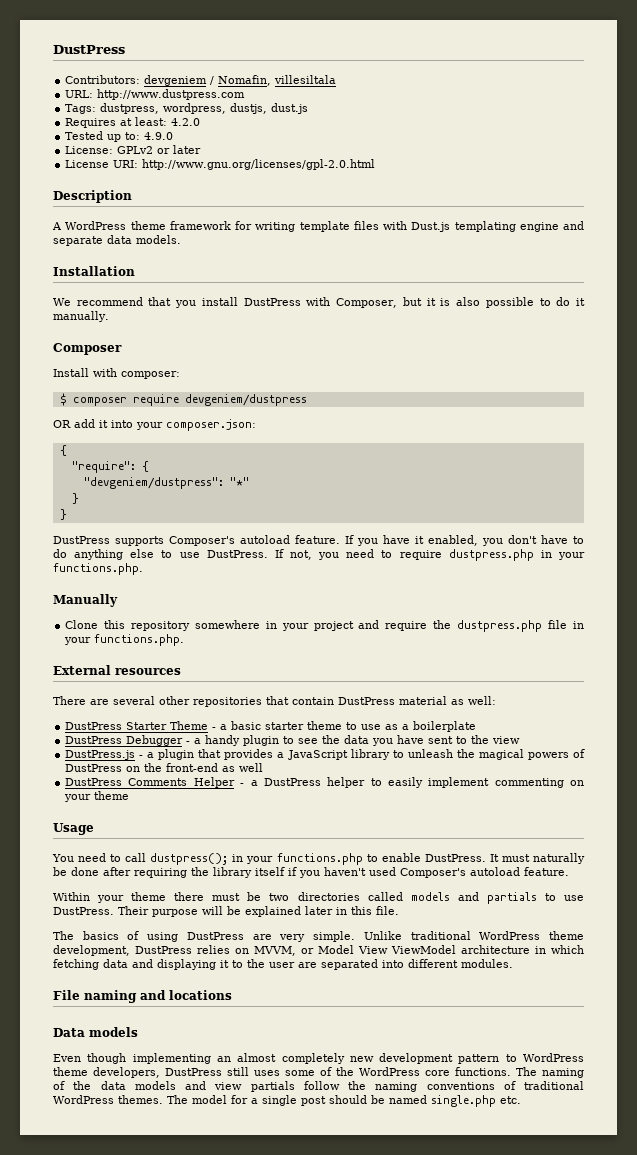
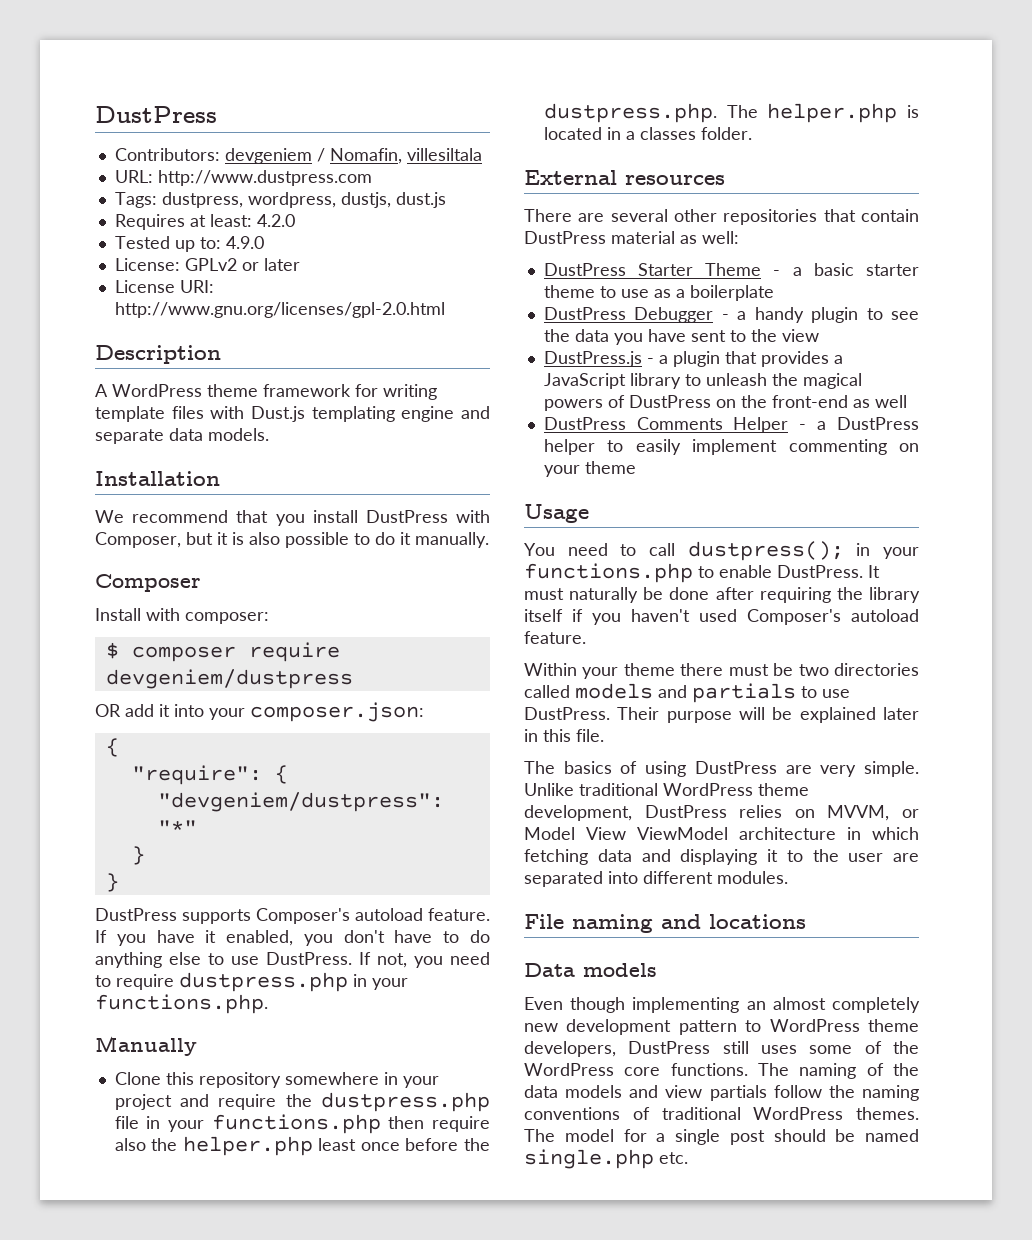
- Clone this repository somewhere in your project and require the dustpress.php file in your functions.php.
+ Clone this repository somewhere in your project and require the dustpress.php file in your functions.php then require also the helper.php least once before the dustpress.php. The helper.php is located in a classes folder.

